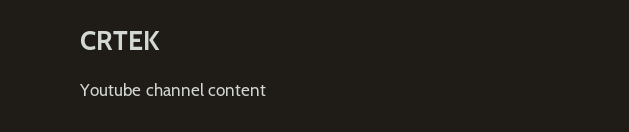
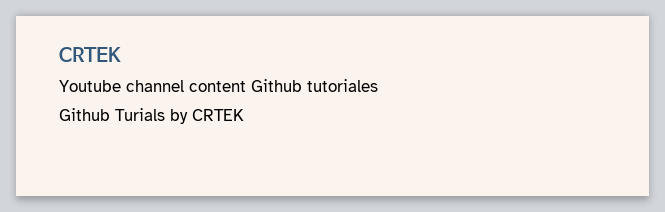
- Youtube channel content
+ Youtube channel content Github tutoriales
+ Github Turials by CRTEK

